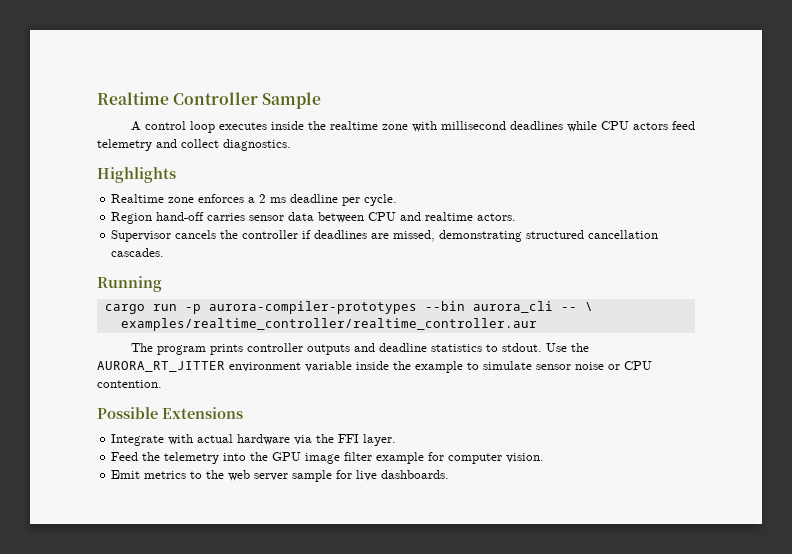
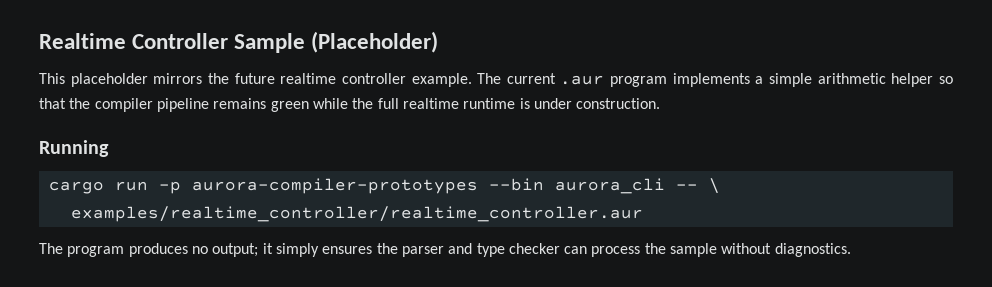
- Realtime Controller Sample
- A control loop executes inside the realtime zone with millisecond deadlines while CPU actors feed telemetry and collect diagnostics.
- Highlights
- Realtime zone enforces a 2 ms deadline per cycle.
- Region hand-off carries sensor data between CPU and realtime actors.
- Supervisor cancels the controller if deadlines are missed, demonstrating structured cancellation cascades.
+ Realtime Controller Sample (Placeholder)
+ This placeholder mirrors the future realtime controller example. The current .aur program implements a simple arithmetic helper so that the compiler pipeline remains green while the full realtime runtime is under construction.
- The program prints controller outputs and deadline statistics to stdout. Use the AURORA_RT_JITTER environment variable inside the example to simulate sensor noise or CPU contention.
- Possible Extensions
- Integrate with actual hardware via the FFI layer.
- Feed the telemetry into the GPU image filter example for computer vision.
- Emit metrics to the web server sample for live dashboards.
+ The program produces no output; it simply ensures the parser and type checker can process the sample without diagnostics.

